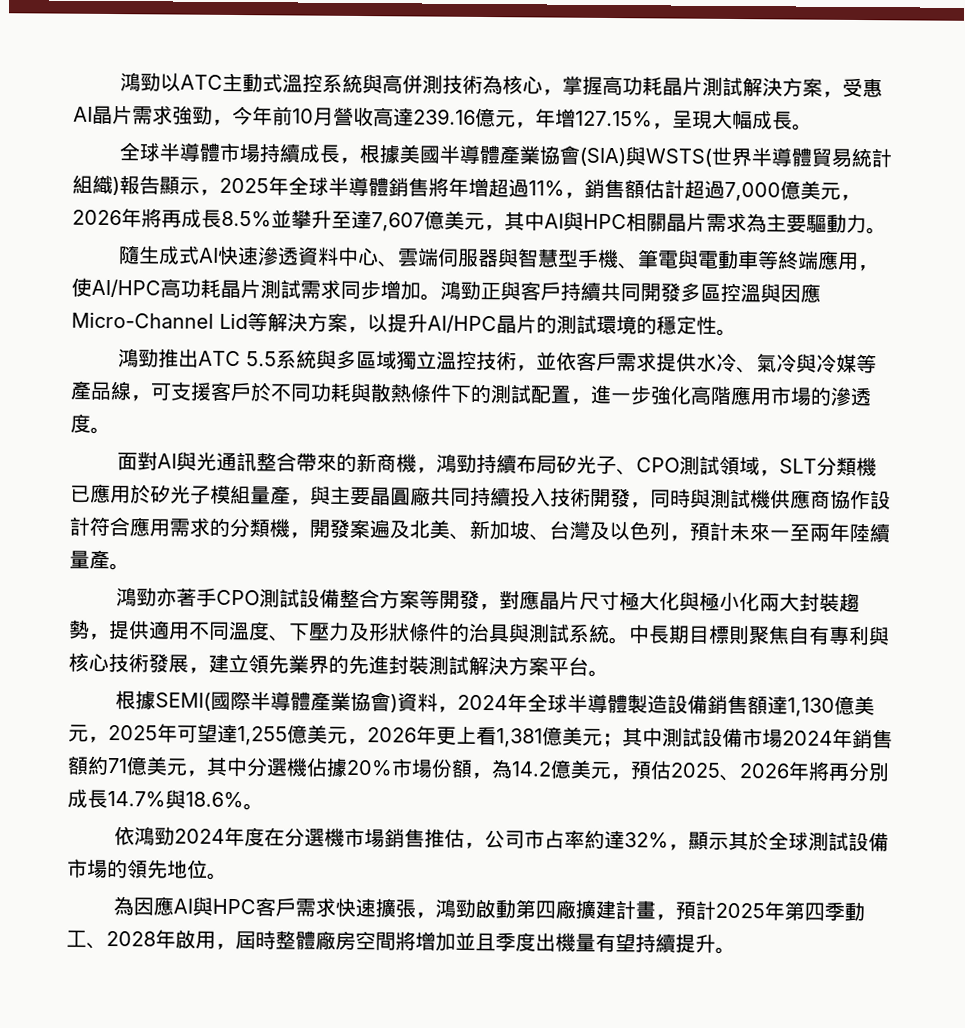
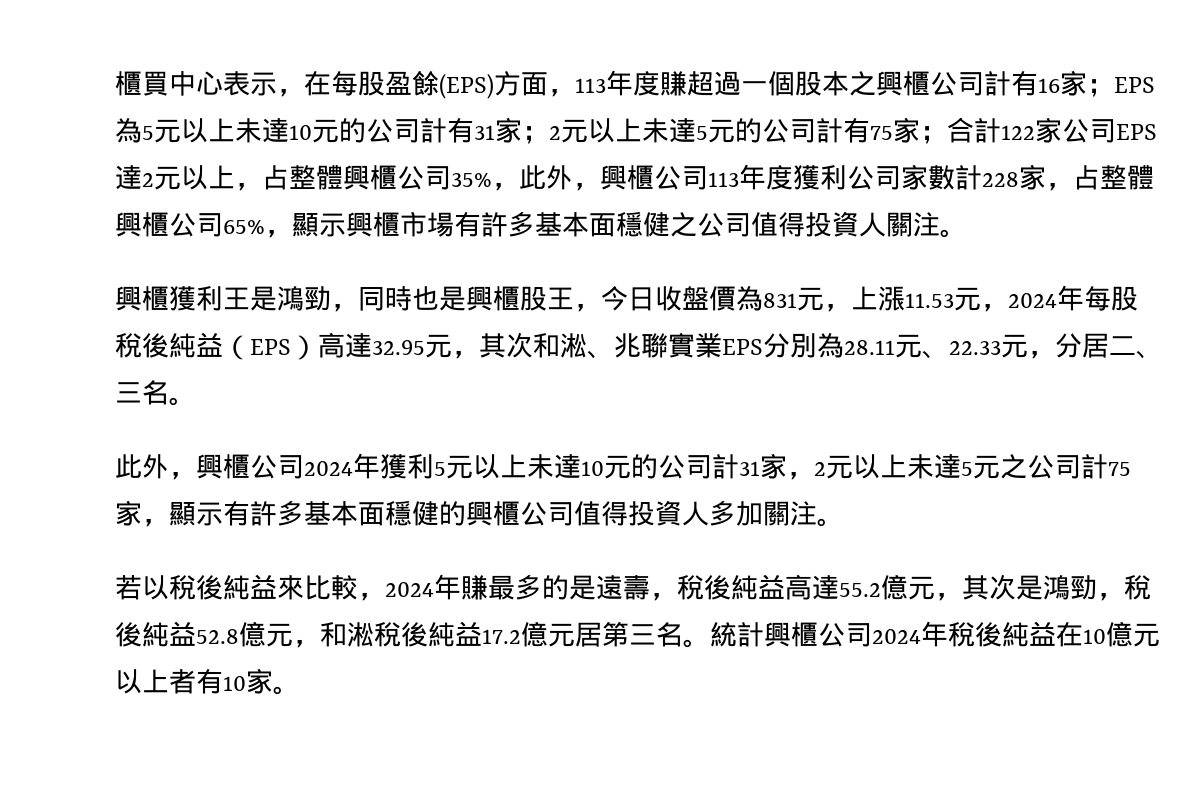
- 鴻勁以ATC主動式溫控系統與高併測技術為核心，掌握高功耗晶片測試解決方案，受惠AI晶片需求強勁，今年前10月營收高達239.16億元，年增127.15%，呈現大幅成長。
- 全球半導體市場持續成長，根據美國半導體產業協會(SIA)與WSTS(世界半導體貿易統計組織)報告顯示，2025年全球半導體銷售將年增超過11%，銷售額估計超過7,000億美元，2026年將再成長8.5%並攀升至達7,607億美元，其中AI與HPC相關晶片需求為主要驅動力。
- 隨生成式AI快速滲透資料中心、雲端伺服器與智慧型手機、筆電與電動車等終端應用，使AI/HPC高功耗晶片測試需求同步增加。鴻勁正與客戶持續共同開發多區控溫與因應Micro-Channel Lid等解決方案，以提升AI/HPC晶片的測試環境的穩定性。
- 鴻勁推出ATC 5.5系統與多區域獨立溫控技術，並依客戶需求提供水冷、氣冷與冷媒等產品線，可支援客戶於不同功耗與散熱條件下的測試配置，進一步強化高階應用市場的滲透度。
- 面對AI與光通訊整合帶來的新商機，鴻勁持續布局矽光子、CPO測試領域，SLT分類機已應用於矽光子模組量產，與主要晶圓廠共同持續投入技術開發，同時與測試機供應商協作設計符合應用需求的分類機，開發案遍及北美、新加坡、台灣及以色列，預計未來一至兩年陸續量產。
- 鴻勁亦著手CPO測試設備整合方案等開發，對應晶片尺寸極大化與極小化兩大封裝趨勢，提供適用不同溫度、下壓力及形狀條件的治具與測試系統。中長期目標則聚焦自有專利與核心技術發展，建立領先業界的先進封裝測試解決方案平台。
- 根據SEMI(國際半導體產業協會)資料，2024年全球半導體製造設備銷售額達1,130億美元，2025年可望達1,255億美元，2026年更上看1,381億美元；其中測試設備市場2024年銷售額約71億美元，其中分選機佔據20%市場份額，為14.2億美元，預估2025、2026年將再分別成長14.7%與18.6%。
- 依鴻勁2024年度在分選機市場銷售推估，公司市占率約達32%，顯示其於全球測試設備市場的領先地位。
- 為因應AI與HPC客戶需求快速擴張，鴻勁啟動第四廠擴建計畫，預計2025年第四季動工、2028年啟用，屆時整體廠房空間將增加並且季度出機量有望持續提升。
+ 櫃買中心表示，在每股盈餘(EPS)方面，113年度賺超過一個股本之興櫃公司計有16家；EPS為5元以上未達10元的公司計有31家；2元以上未達5元的公司計有75家；合計122家公司EPS達2元以上，占整體興櫃公司35%，此外，興櫃公司113年度獲利公司家數計228家，占整體興櫃公司65%，顯示興櫃市場有許多基本面穩健之公司值得投資人關注。
+ 興櫃獲利王是鴻勁，同時也是興櫃股王，今日收盤價為831元，上漲11.53元，2024年每股稅後純益（EPS）高達32.95元，其次和淞、兆聯實業EPS分別為28.11元、22.33元，分居二、三名。
+ 此外，興櫃公司2024年獲利5元以上未達10元的公司計31家，2元以上未達5元之公司計75家，顯示有許多基本面穩健的興櫃公司值得投資人多加關注。
+ 若以稅後純益來比較，2024年賺最多的是遠壽，稅後純益高達55.2億元，其次是鴻勁，稅後純益52.8億元，和淞稅後純益17.2億元居第三名。統計興櫃公司2024年稅後純益在10億元以上者有10家。

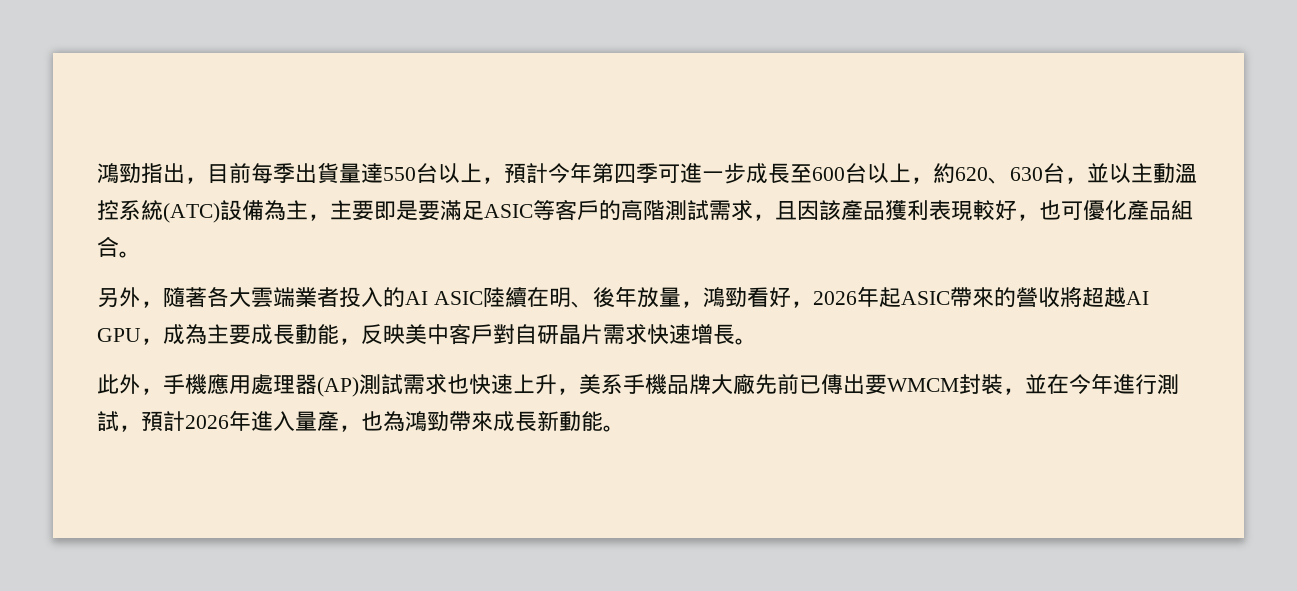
- 櫃買中心表示，在每股盈餘(EPS)方面，113年度賺超過一個股本之興櫃公司計有16家；EPS為5元以上未達10元的公司計有31家；2元以上未達5元的公司計有75家；合計122家公司EPS達2元以上，占整體興櫃公司35%，此外，興櫃公司113年度獲利公司家數計228家，占整體興櫃公司65%，顯示興櫃市場有許多基本面穩健之公司值得投資人關注。
- 興櫃獲利王是鴻勁，同時也是興櫃股王，今日收盤價為831元，上漲11.53元，2024年每股稅後純益（EPS）高達32.95元，其次和淞、兆聯實業EPS分別為28.11元、22.33元，分居二、三名。
- 此外，興櫃公司2024年獲利5元以上未達10元的公司計31家，2元以上未達5元之公司計75家，顯示有許多基本面穩健的興櫃公司值得投資人多加關注。
- 若以稅後純益來比較，2024年賺最多的是遠壽，稅後純益高達55.2億元，其次是鴻勁，稅後純益52.8億元，和淞稅後純益17.2億元居第三名。統計興櫃公司2024年稅後純益在10億元以上者有10家。
+ 鴻勁指出，目前每季出貨量達550台以上，預計今年第四季可進一步成長至600台以上，約620、630台，並以主動溫控系統(ATC)設備為主，主要即是要滿足ASIC等客戶的高階測試需求，且因該產品獲利表現較好，也可優化產品組合。
+ 另外，隨著各大雲端業者投入的AI ASIC陸續在明、後年放量，鴻勁看好，2026年起ASIC帶來的營收將超越AI GPU，成為主要成長動能，反映美中客戶對自研晶片需求快速增長。
+ 此外，手機應用處理器(AP)測試需求也快速上升，美系手機品牌大廠先前已傳出要WMCM封裝，並在今年進行測試，預計2026年進入量產，也為鴻勁帶來成長新動能。

